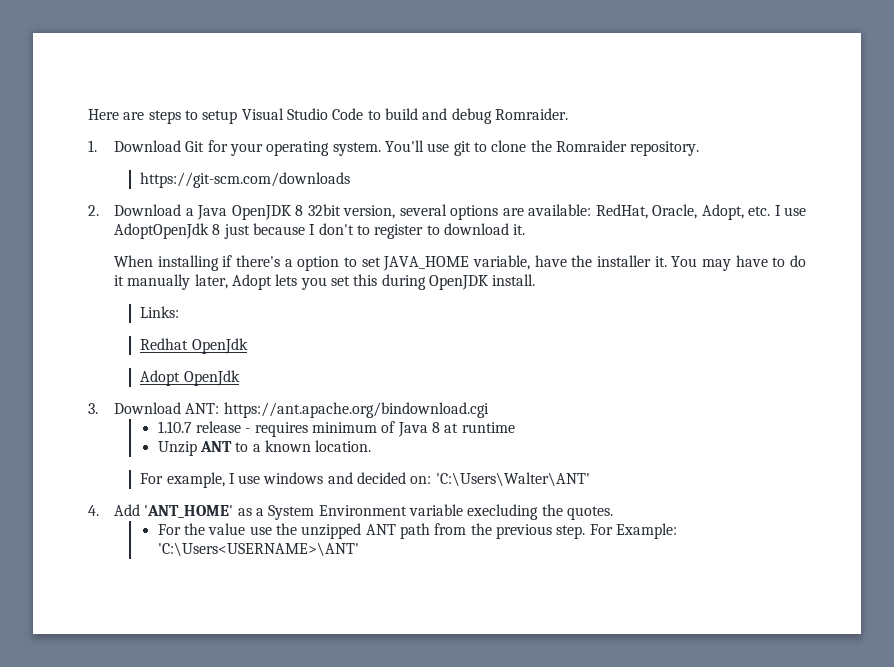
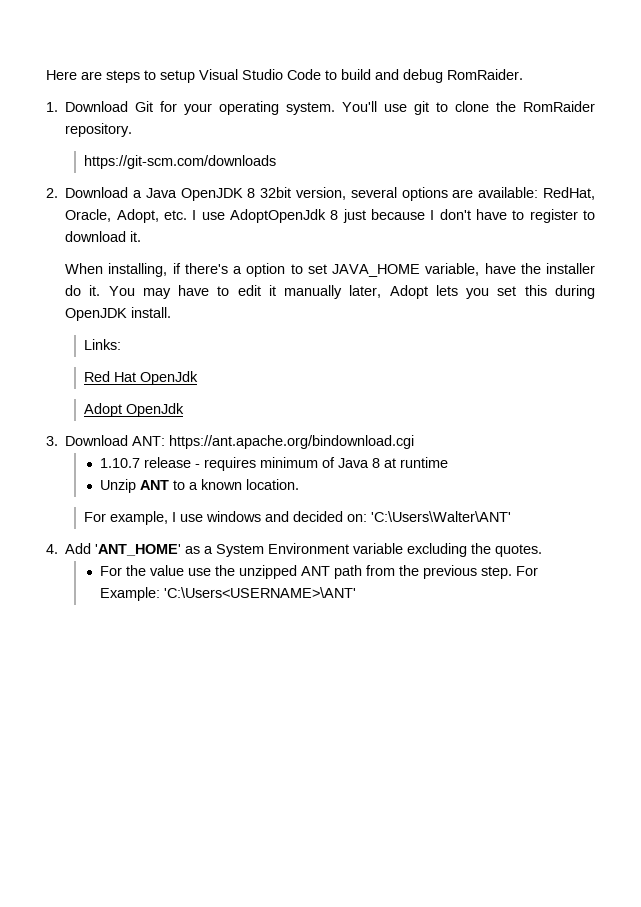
- Here are steps to setup Visual Studio Code to build and debug Romraider.
+ Here are steps to setup Visual Studio Code to build and debug RomRaider.
- You'll use git to clone the Romraider repository.
+ You'll use git to clone the RomRaider repository.
- 2. Download a Java OpenJDK 8 32bit version, several options are available: RedHat, Oracle, Adopt, etc. I use AdoptOpenJdk 8 just because I don't to register to download it.
+ 2. Download a Java OpenJDK 8 32bit version, several options are available: RedHat, Oracle, Adopt, etc. I use AdoptOpenJdk 8 just because I don't have to register to download it.
- When installing if there's a option to set JAVA_HOME variable, have the installer it.
+ When installing, if there's a option to set JAVA_HOME variable, have the installer do it.
- You may have to do it manually later, Adopt lets you set this during OpenJDK install.
+ You may have to edit it manually later, Adopt lets you set this during OpenJDK install.
- Redhat OpenJdk
+ Red Hat OpenJdk
- 4. Add 'ANT_HOME' as a System Environment variable execluding the quotes.
+ 4. Add 'ANT_HOME' as a System Environment variable excluding the quotes.

